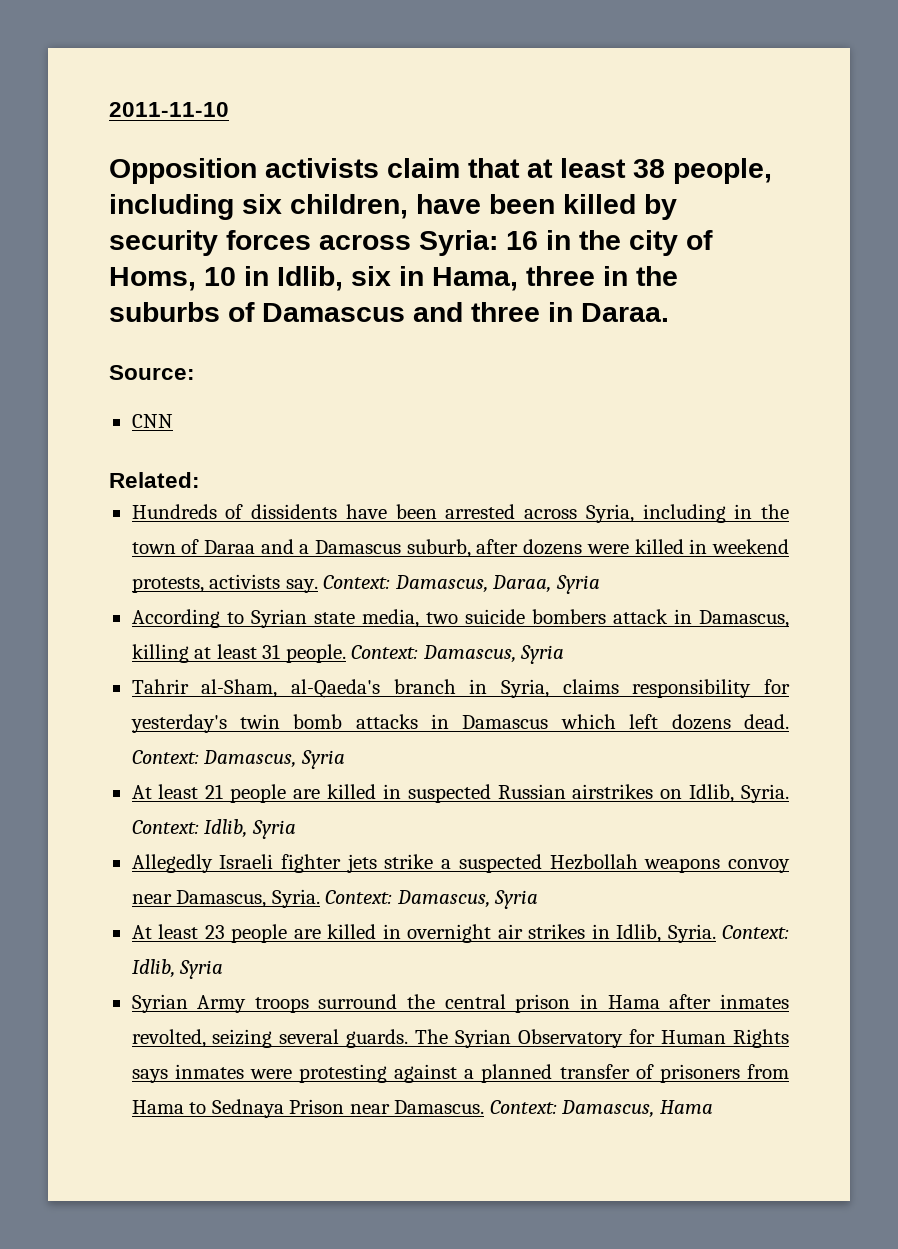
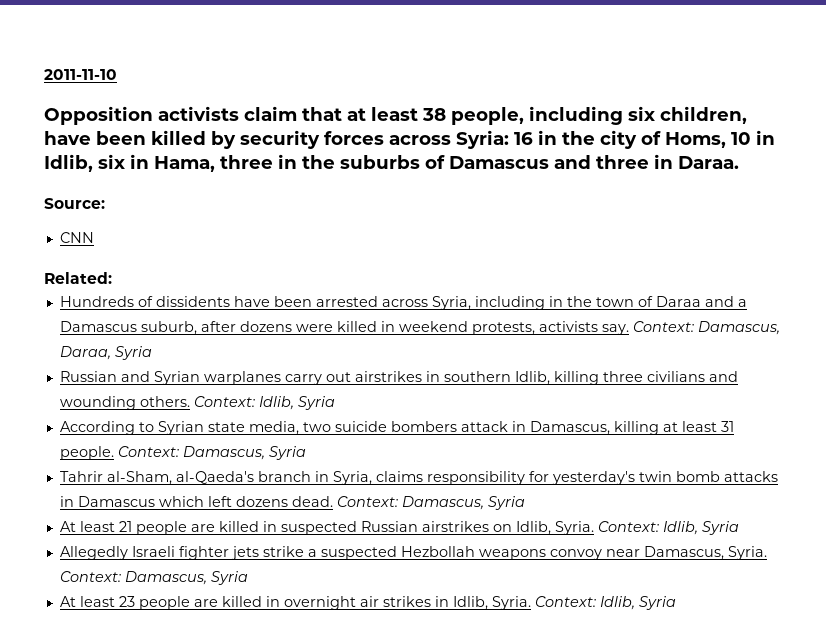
+ Russian and Syrian warplanes carry out airstrikes in southern Idlib, killing three civilians and wounding others. Context: Idlib, Syria
- Syrian Army troops surround the central prison in Hama after inmates revolted, seizing several guards. The Syrian Observatory for Human Rights says inmates were protesting against a planned transfer of prisoners from Hama to Sednaya Prison near Damascus. Context: Damascus, Hama

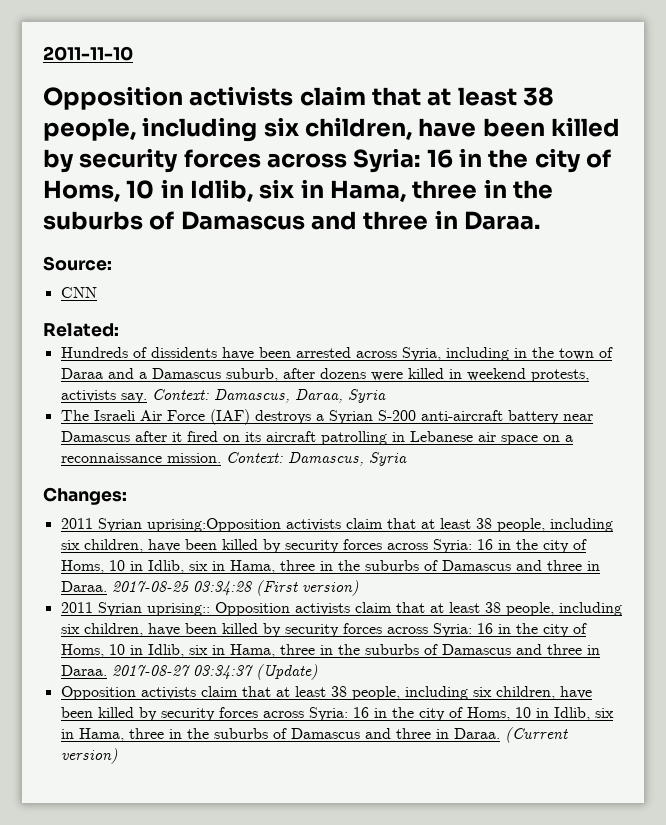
- Russian and Syrian warplanes carry out airstrikes in southern Idlib, killing three civilians and wounding others. Context: Idlib, Syria
- According to Syrian state media, two suicide bombers attack in Damascus, killing at least 31 people. Context: Damascus, Syria
- Tahrir al-Sham, al-Qaeda's branch in Syria, claims responsibility for yesterday's twin bomb attacks in Damascus which left dozens dead. Context: Damascus, Syria
- At least 21 people are killed in suspected Russian airstrikes on Idlib, Syria. Context: Idlib, Syria
- Allegedly Israeli fighter jets strike a suspected Hezbollah weapons convoy near Damascus, Syria. Context: Damascus, Syria
- At least 23 people are killed in overnight air strikes in Idlib, Syria. Context: Idlib, Syria
+ The Israeli Air Force (IAF) destroys a Syrian S-200 anti-aircraft battery near Damascus after it fired on its aircraft patrolling in Lebanese air space on a reconnaissance mission. Context: Damascus, Syria
+ Changes:
+ 2011 Syrian uprising:Opposition activists claim that at least 38 people, including six children, have been killed by security forces across Syria: 16 in the city of Homs, 10 in Idlib, six in Hama, three in the suburbs of Damascus and three in Daraa. 2017-08-25 03:34:28 (First version)
+ 2011 Syrian uprising:: Opposition activists claim that at least 38 people, including six children, have been killed by security forces across Syria: 16 in the city of Homs, 10 in Idlib, six in Hama, three in the suburbs of Damascus and three in Daraa. 2017-08-27 03:34:37 (Update)
+ Opposition activists claim that at least 38 people, including six children, have been killed by security forces across Syria: 16 in the city of Homs, 10 in Idlib, six in Hama, three in the suburbs of Damascus and three in Daraa. (Current version)

